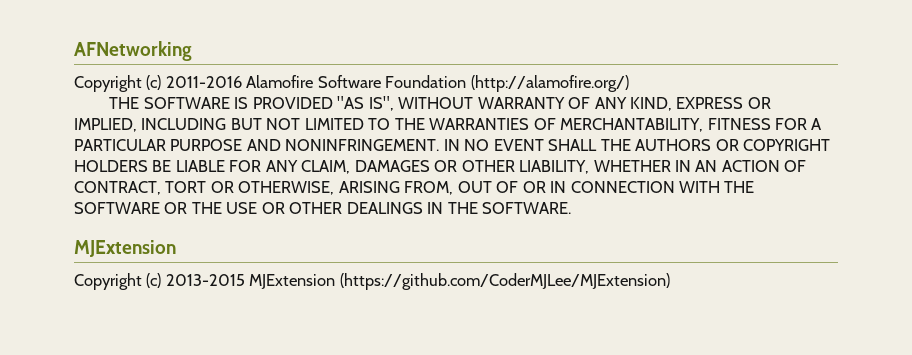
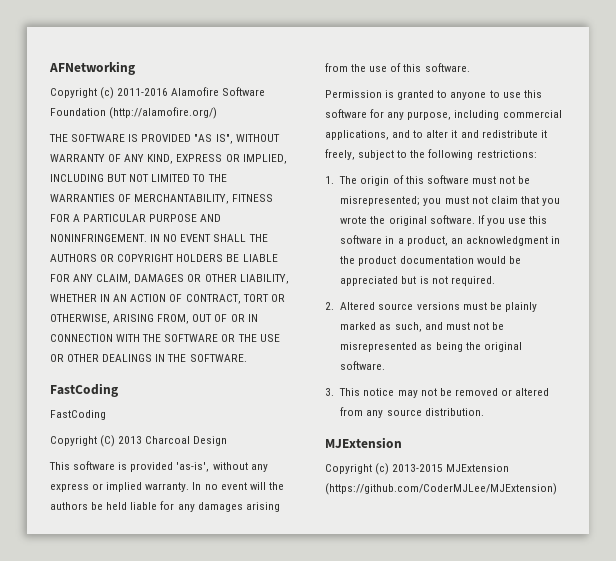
  IN NO EVENT SHALL THE AUTHORS OR COPYRIGHT HOLDERS BE LIABLE FOR ANY CLAIM, DAMAGES OR OTHER LIABILITY, WHETHER IN AN ACTION OF CONTRACT, TORT OR OTHERWISE, ARISING FROM, OUT OF OR IN CONNECTION WITH THE SOFTWARE OR THE USE OR OTHER DEALINGS IN THE SOFTWARE.
+ FastCoding
+ FastCoding
+ Copyright (C) 2013 Charcoal Design
+ This software is provided 'as-is', without any express or implied warranty. In no event will the authors be held liable for any damages arising from the use of this software.
+ Permission is granted to anyone to use this software for any purpose, including commercial applications, and to alter it and redistribute it freely, subject to the following restrictions:
+ 1. The origin of this software must not be misrepresented; you must not claim that you wrote the original software. If you use this software in a product, an acknowledgment in the product documentation would be appreciated but is not required.
+ 2. Altered source versions must be plainly marked as such, and must not be misrepresented as being the original software.
+ 3. This notice may not be removed or altered from any source distribution.

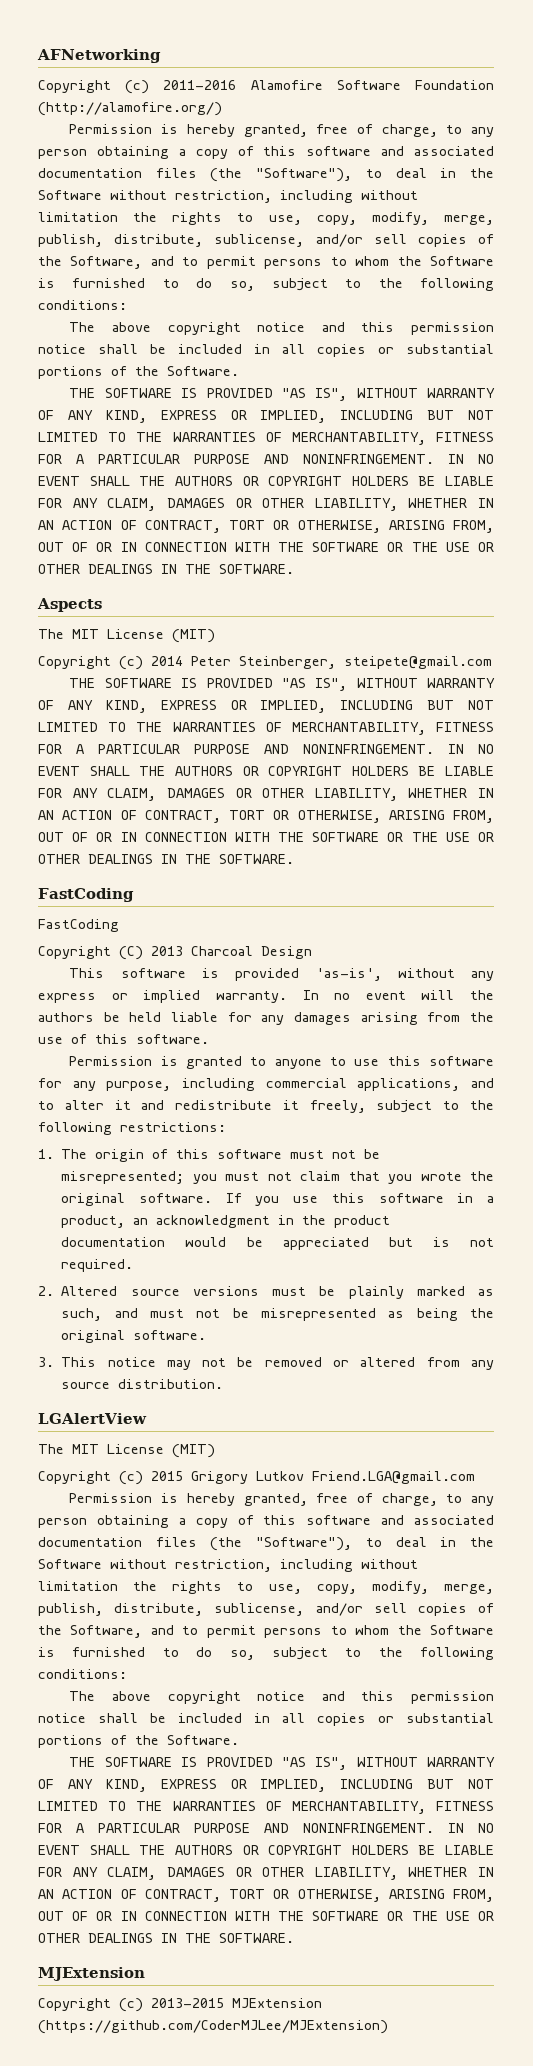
  Copyright (c) 2011-2016 Alamofire Software Foundation (http://alamofire.org/)
+ Permission is hereby granted, free of charge, to any person obtaining a copy of this software and associated documentation files (the "Software"), to deal in the Software without restriction, including without limitation the rights to use, copy, modify, merge, publish, distribute, sublicense, and/or sell copies of the Software, and to permit persons to whom the Software is furnished to do so, subject to the following conditions:
+ The above copyright notice and this permission notice shall be included in all copies or substantial portions of the Software.
+ THE SOFTWARE IS PROVIDED "AS IS", WITHOUT WARRANTY OF ANY KIND, EXPRESS OR IMPLIED, INCLUDING BUT NOT LIMITED TO THE WARRANTIES OF MERCHANTABILITY, FITNESS FOR A PARTICULAR PURPOSE AND NONINFRINGEMENT. IN NO EVENT SHALL THE AUTHORS OR COPYRIGHT HOLDERS BE LIABLE FOR ANY CLAIM, DAMAGES OR OTHER LIABILITY, WHETHER IN AN ACTION OF CONTRACT, TORT OR OTHERWISE, ARISING FROM, OUT OF OR IN CONNECTION WITH THE SOFTWARE OR THE USE OR OTHER DEALINGS IN THE SOFTWARE.
+ Aspects
+ The MIT License (MIT)
+ Copyright (c) 2014 Peter Steinberger, steipete@gmail.com
+ LGAlertView
+ The MIT License (MIT)
+ Copyright (c) 2015 Grigory Lutkov Friend.LGA@gmail.com
+ Permission is hereby granted, free of charge, to any person obtaining a copy of this software and associated documentation files (the "Software"), to deal in the Software without restriction, including without limitation the rights to use, copy, modify, merge, publish, distribute, sublicense, and/or sell copies of the Software, and to permit persons to whom the Software is furnished to do so, subject to the following conditions:
+ The above copyright notice and this permission notice shall be included in all copies or substantial portions of the Software.
+ THE SOFTWARE IS PROVIDED "AS IS", WITHOUT WARRANTY OF ANY KIND, EXPRESS OR IMPLIED, INCLUDING BUT NOT LIMITED TO THE WARRANTIES OF MERCHANTABILITY, FITNESS FOR A PARTICULAR PURPOSE AND NONINFRINGEMENT. IN NO EVENT SHALL THE AUTHORS OR COPYRIGHT HOLDERS BE LIABLE FOR ANY CLAIM, DAMAGES OR OTHER LIABILITY, WHETHER IN AN ACTION OF CONTRACT, TORT OR OTHERWISE, ARISING FROM, OUT OF OR IN CONNECTION WITH THE SOFTWARE OR THE USE OR OTHER DEALINGS IN THE SOFTWARE.

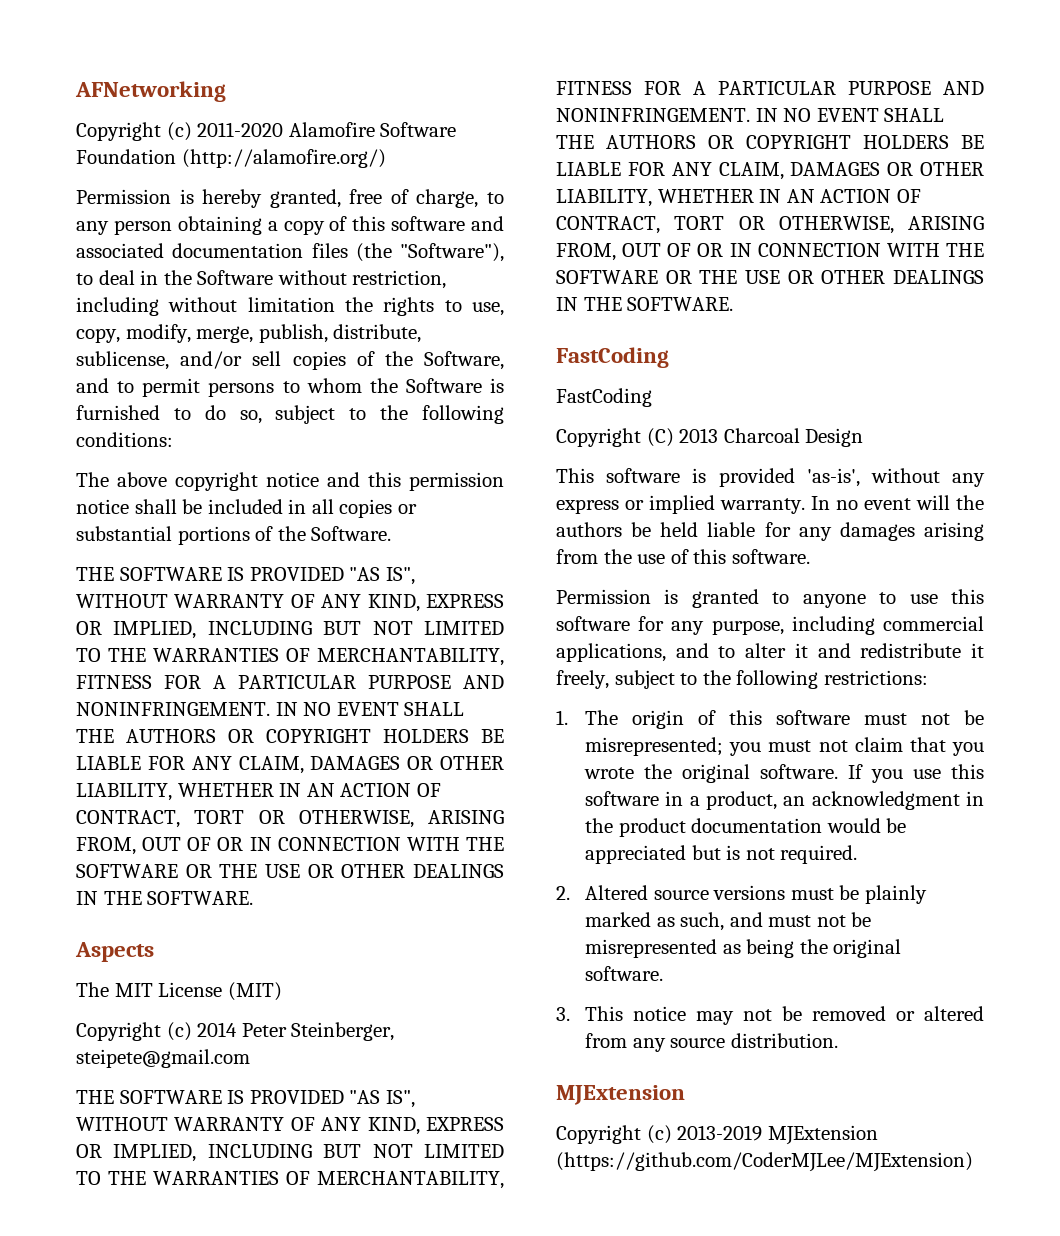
- Copyright (c) 2011-2016 Alamofire Software Foundation (http://alamofire.org/)
+ Copyright (c) 2011-2020 Alamofire Software Foundation (http://alamofire.org/)
- LGAlertView
- The MIT License (MIT)
- Copyright (c) 2015 Grigory Lutkov Friend.LGA@gmail.com
- Permission is hereby granted, free of charge, to any person obtaining a copy of this software and associated documentation files (the "Software"), to deal in the Software without restriction, including without limitation the rights to use, copy, modify, merge, publish, distribute, sublicense, and/or sell copies of the Software, and to permit persons to whom the Software is furnished to do so, subject to the following conditions:
- The above copyright notice and this permission notice shall be included in all copies or substantial portions of the Software.
- THE SOFTWARE IS PROVIDED "AS IS", WITHOUT WARRANTY OF ANY KIND, EXPRESS OR IMPLIED, INCLUDING BUT NOT LIMITED TO THE WARRANTIES OF MERCHANTABILITY, FITNESS FOR A PARTICULAR PURPOSE AND NONINFRINGEMENT. IN NO EVENT SHALL THE AUTHORS OR COPYRIGHT HOLDERS BE LIABLE FOR ANY CLAIM, DAMAGES OR OTHER LIABILITY, WHETHER IN AN ACTION OF CONTRACT, TORT OR OTHERWISE, ARISING FROM, OUT OF OR IN CONNECTION WITH THE SOFTWARE OR THE USE OR OTHER DEALINGS IN THE SOFTWARE.
- Copyright (c) 2013-2015 MJExtension (https://github.com/CoderMJLee/MJExtension)
+ Copyright (c) 2013-2019 MJExtension (https://github.com/CoderMJLee/MJExtension)

